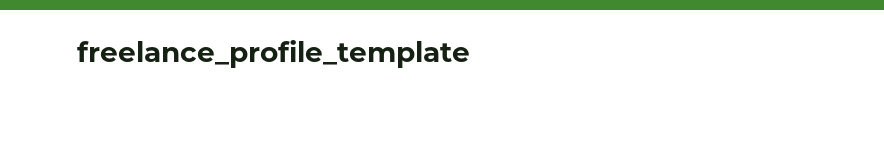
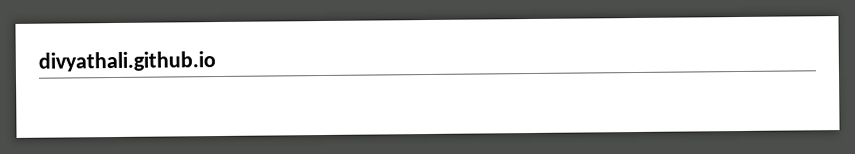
- freelance_profile_template
+ divyathali.github.io

